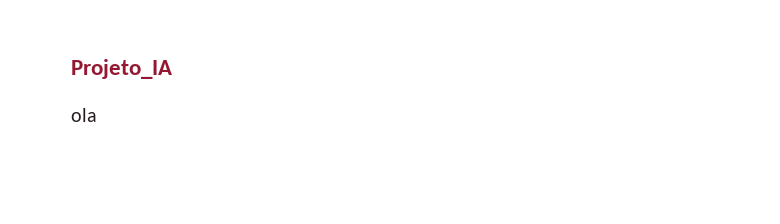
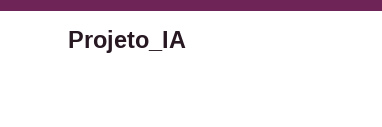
- ola

